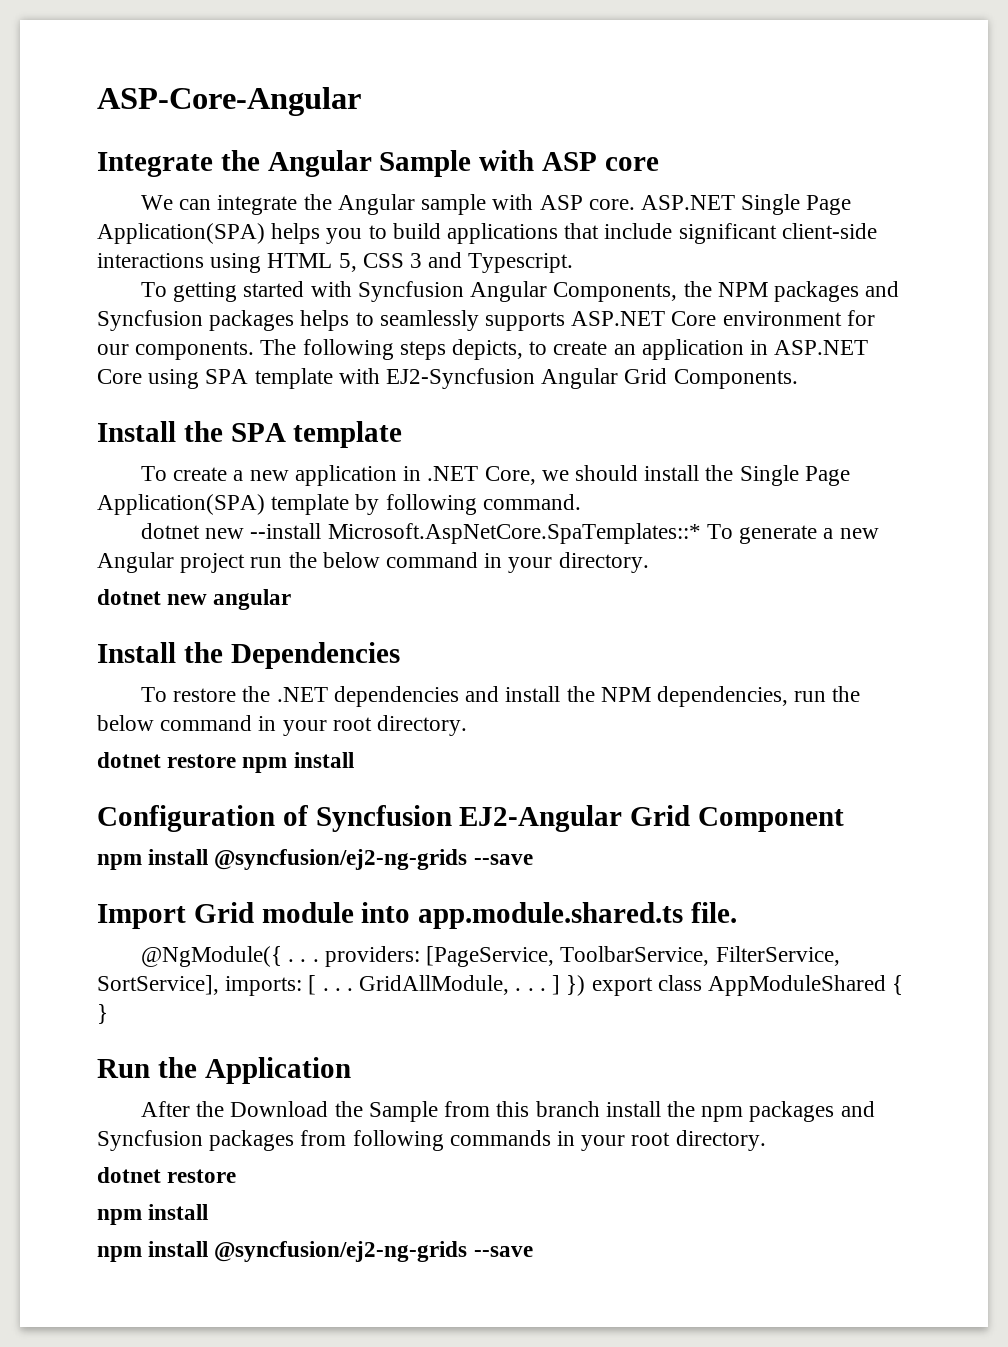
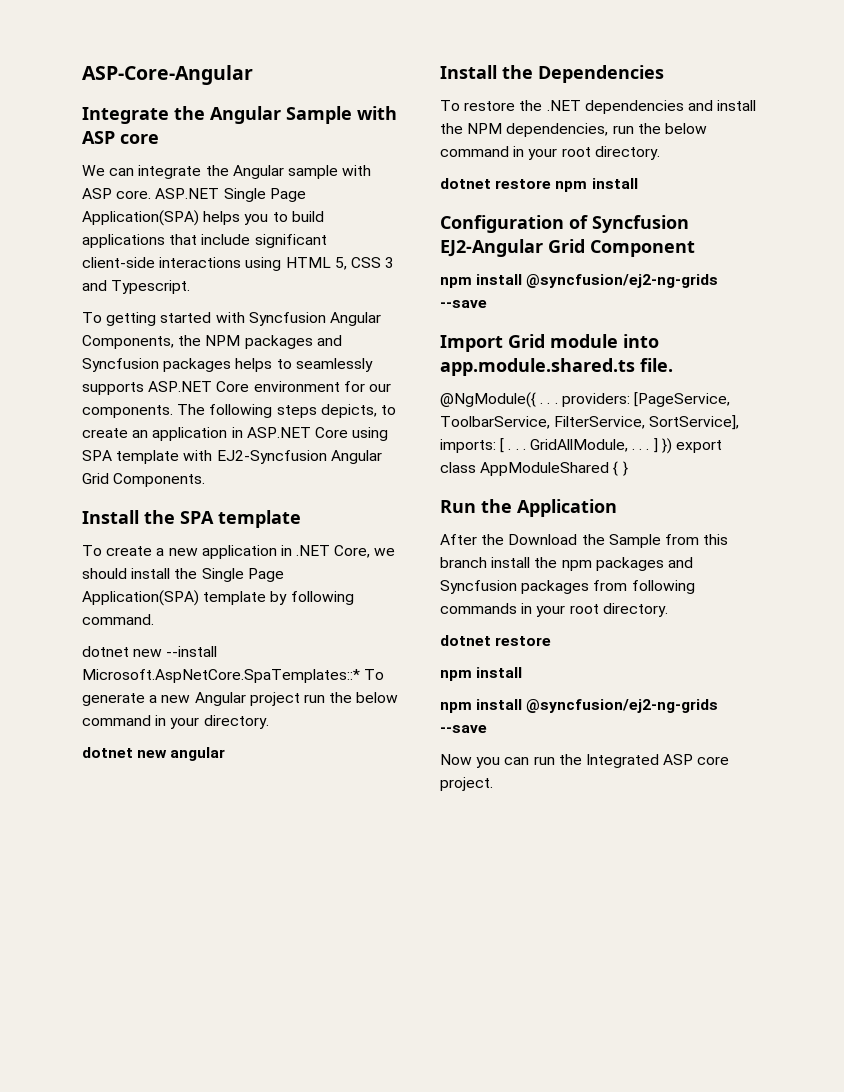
+ Now you can run the Integrated ASP core project.

